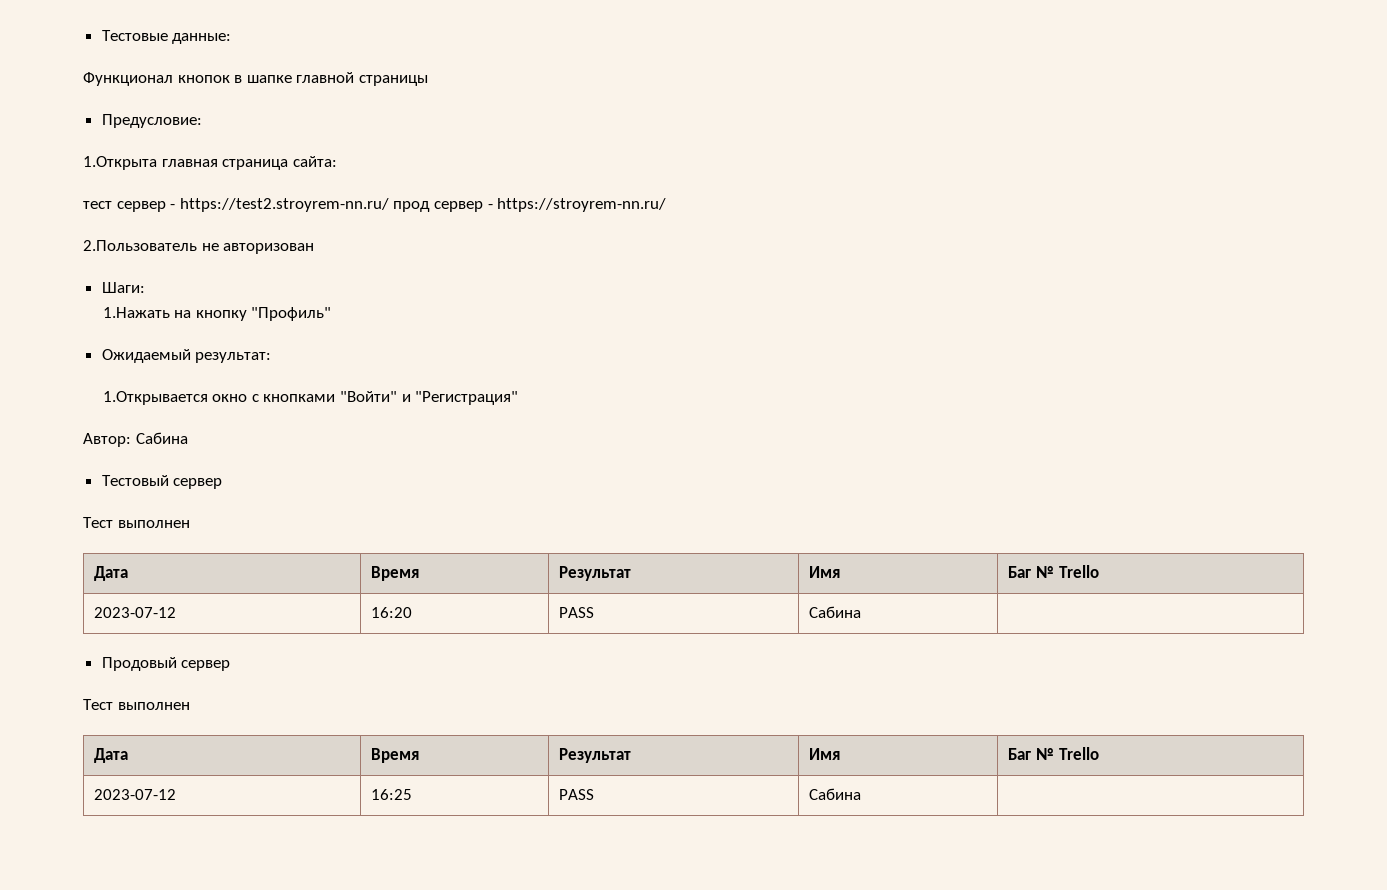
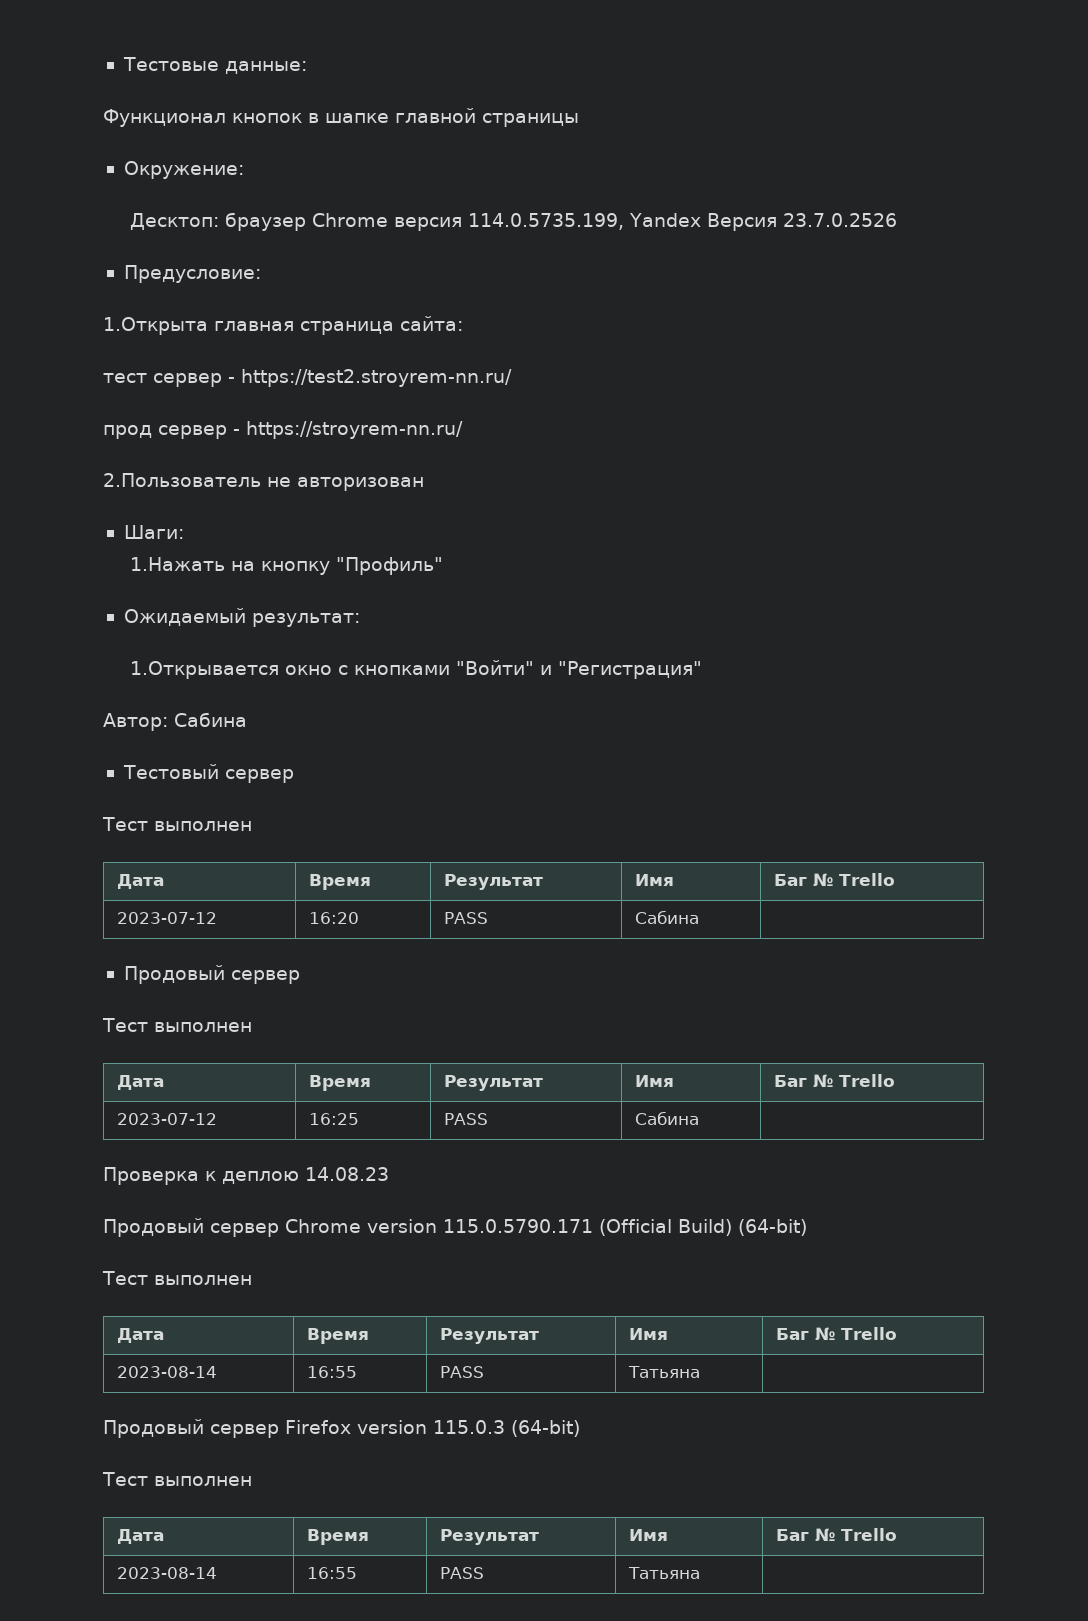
+ Окружение:
+ Десктоп: браузер Chrome версия 114.0.5735.199, Yandex Версия 23.7.0.2526
- тест сервер - https://test2.stroyrem-nn.ru/ прод сервер - https://stroyrem-nn.ru/
+ тест сервер - https://test2.stroyrem-nn.ru/
+ прод сервер - https://stroyrem-nn.ru/
+ Проверка к деплою 14.08.23
+ Продовый сервер Chrome version 115.0.5790.171 (Official Build) (64-bit)
+ Тест выполнен
+ Дата | Время | Результат | Имя | Баг № Trello
+ 2023-08-14 | 16:55 | PASS | Татьяна |
+ Продовый сервер Firefox version 115.0.3 (64-bit)
+ Тест выполнен
+ Дата | Время | Результат | Имя | Баг № Trello
+ 2023-08-14 | 16:55 | PASS | Татьяна |

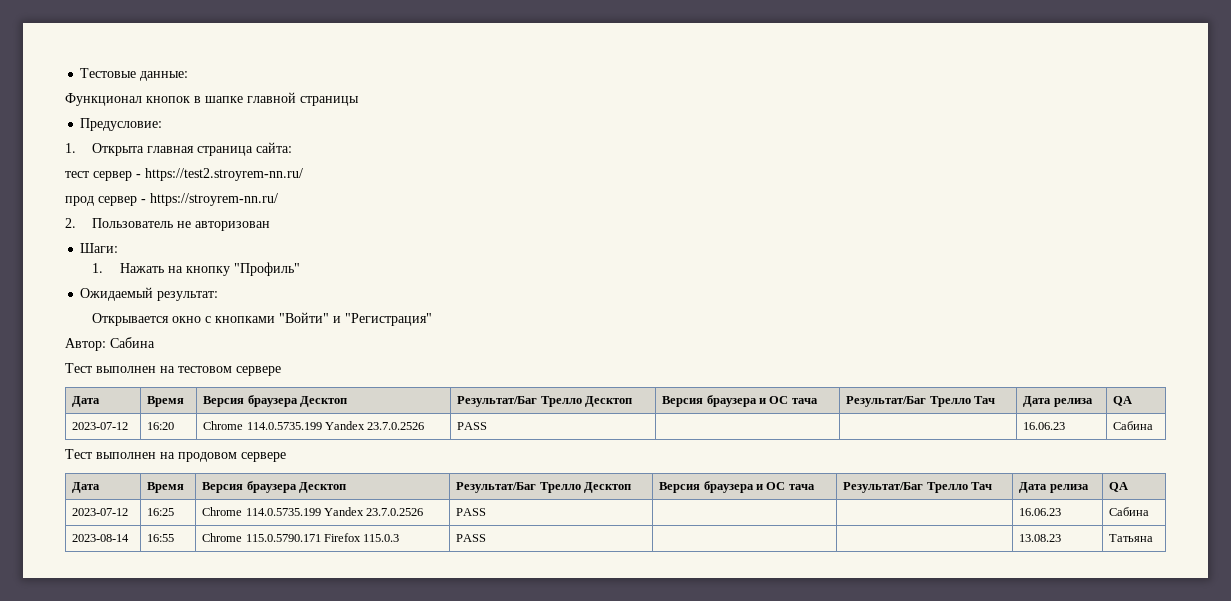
- Окружение:
- Десктоп: браузер Chrome версия 114.0.5735.199, Yandex Версия 23.7.0.2526
- 1.Открыта главная страница сайта:
+ 1. Открыта главная страница сайта:
- 2.Пользователь не авторизован
+ 2. Пользователь не авторизован
- 1.Нажать на кнопку "Профиль"
+ 1. Нажать на кнопку "Профиль"
- 1.Открывается окно с кнопками "Войти" и "Регистрация"
+ Открывается окно с кнопками "Войти" и "Регистрация"
- Тестовый сервер
- Тест выполнен
- Дата | Время | Результат | Имя | Баг № Trello
- 2023-07-12 | 16:20 | PASS | Сабина |
- Продовый сервер
- Тест выполнен
- Дата | Время | Результат | Имя | Баг № Trello
- 2023-07-12 | 16:25 | PASS | Сабина |
- Проверка к деплою 14.08.23
- Продовый сервер Chrome version 115.0.5790.171 (Official Build) (64-bit)
- Тест выполнен
- Дата | Время | Результат | Имя | Баг № Trello
- 2023-08-14 | 16:55 | PASS | Татьяна |
- Продовый сервер Firefox version 115.0.3 (64-bit)
- Тест выполнен
- Дата | Время | Результат | Имя | Баг № Trello
- 2023-08-14 | 16:55 | PASS | Татьяна |
+ Тест выполнен на тестовом сервере
+ Дата | Время | Версия браузера Десктоп | Результат/Баг Трелло Десктоп | Версия браузера и ОС тача | Результат/Баг Трелло Тач | Дата релиза | QA
+ 2023-07-12 | 16:20 | Chrome 114.0.5735.199 Yandex 23.7.0.2526 | PASS | | | 16.06.23 | Сабина
+ Тест выполнен на продовом сервере
+ Дата | Время | Версия браузера Десктоп | Результат/Баг Трелло Десктоп | Версия браузера и ОС тача | Результат/Баг Трелло Тач | Дата релиза | QA
+ 2023-07-12 | 16:25 | Chrome 114.0.5735.199 Yandex 23.7.0.2526 | PASS | | | 16.06.23 | Сабина
+ 2023-08-14 | 16:55 | Chrome 115.0.5790.171 Firefox 115.0.3 | PASS | | | 13.08.23 | Татьяна

